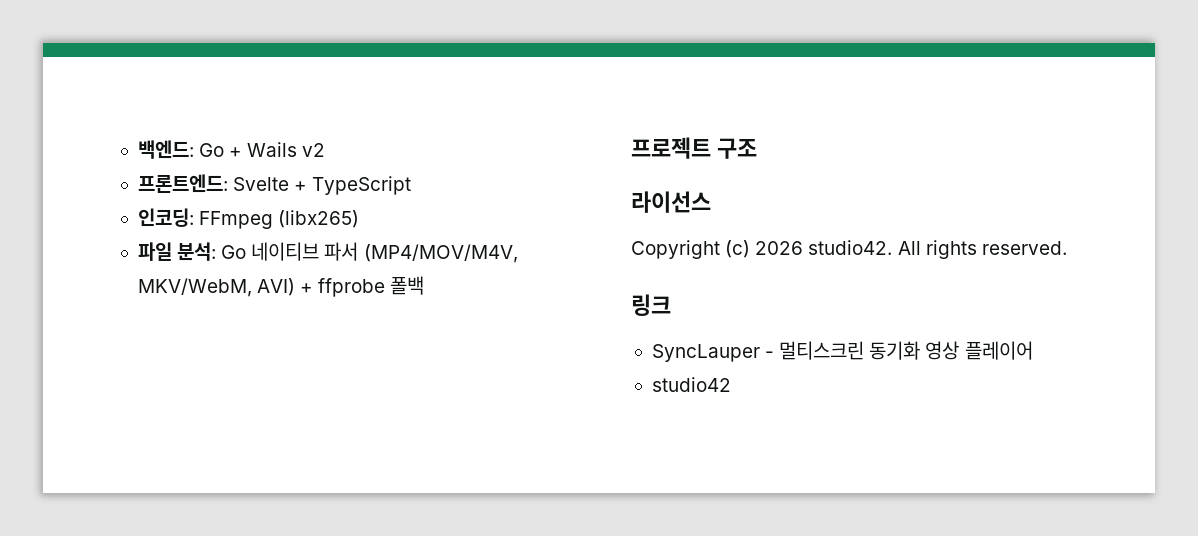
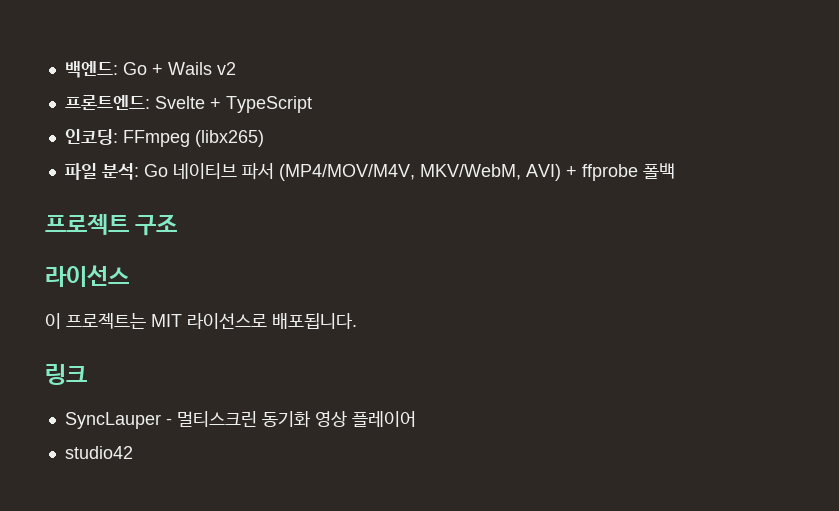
- Copyright (c) 2026 studio42. All rights reserved.
+ 이 프로젝트는 MIT 라이선스로 배포됩니다.

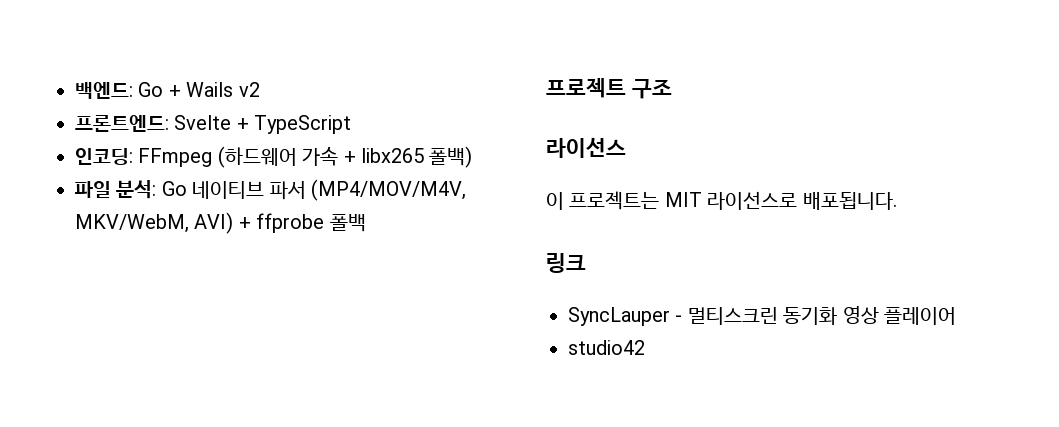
- 인코딩: FFmpeg (libx265)
+ 인코딩: FFmpeg (하드웨어 가속 + libx265 폴백)

